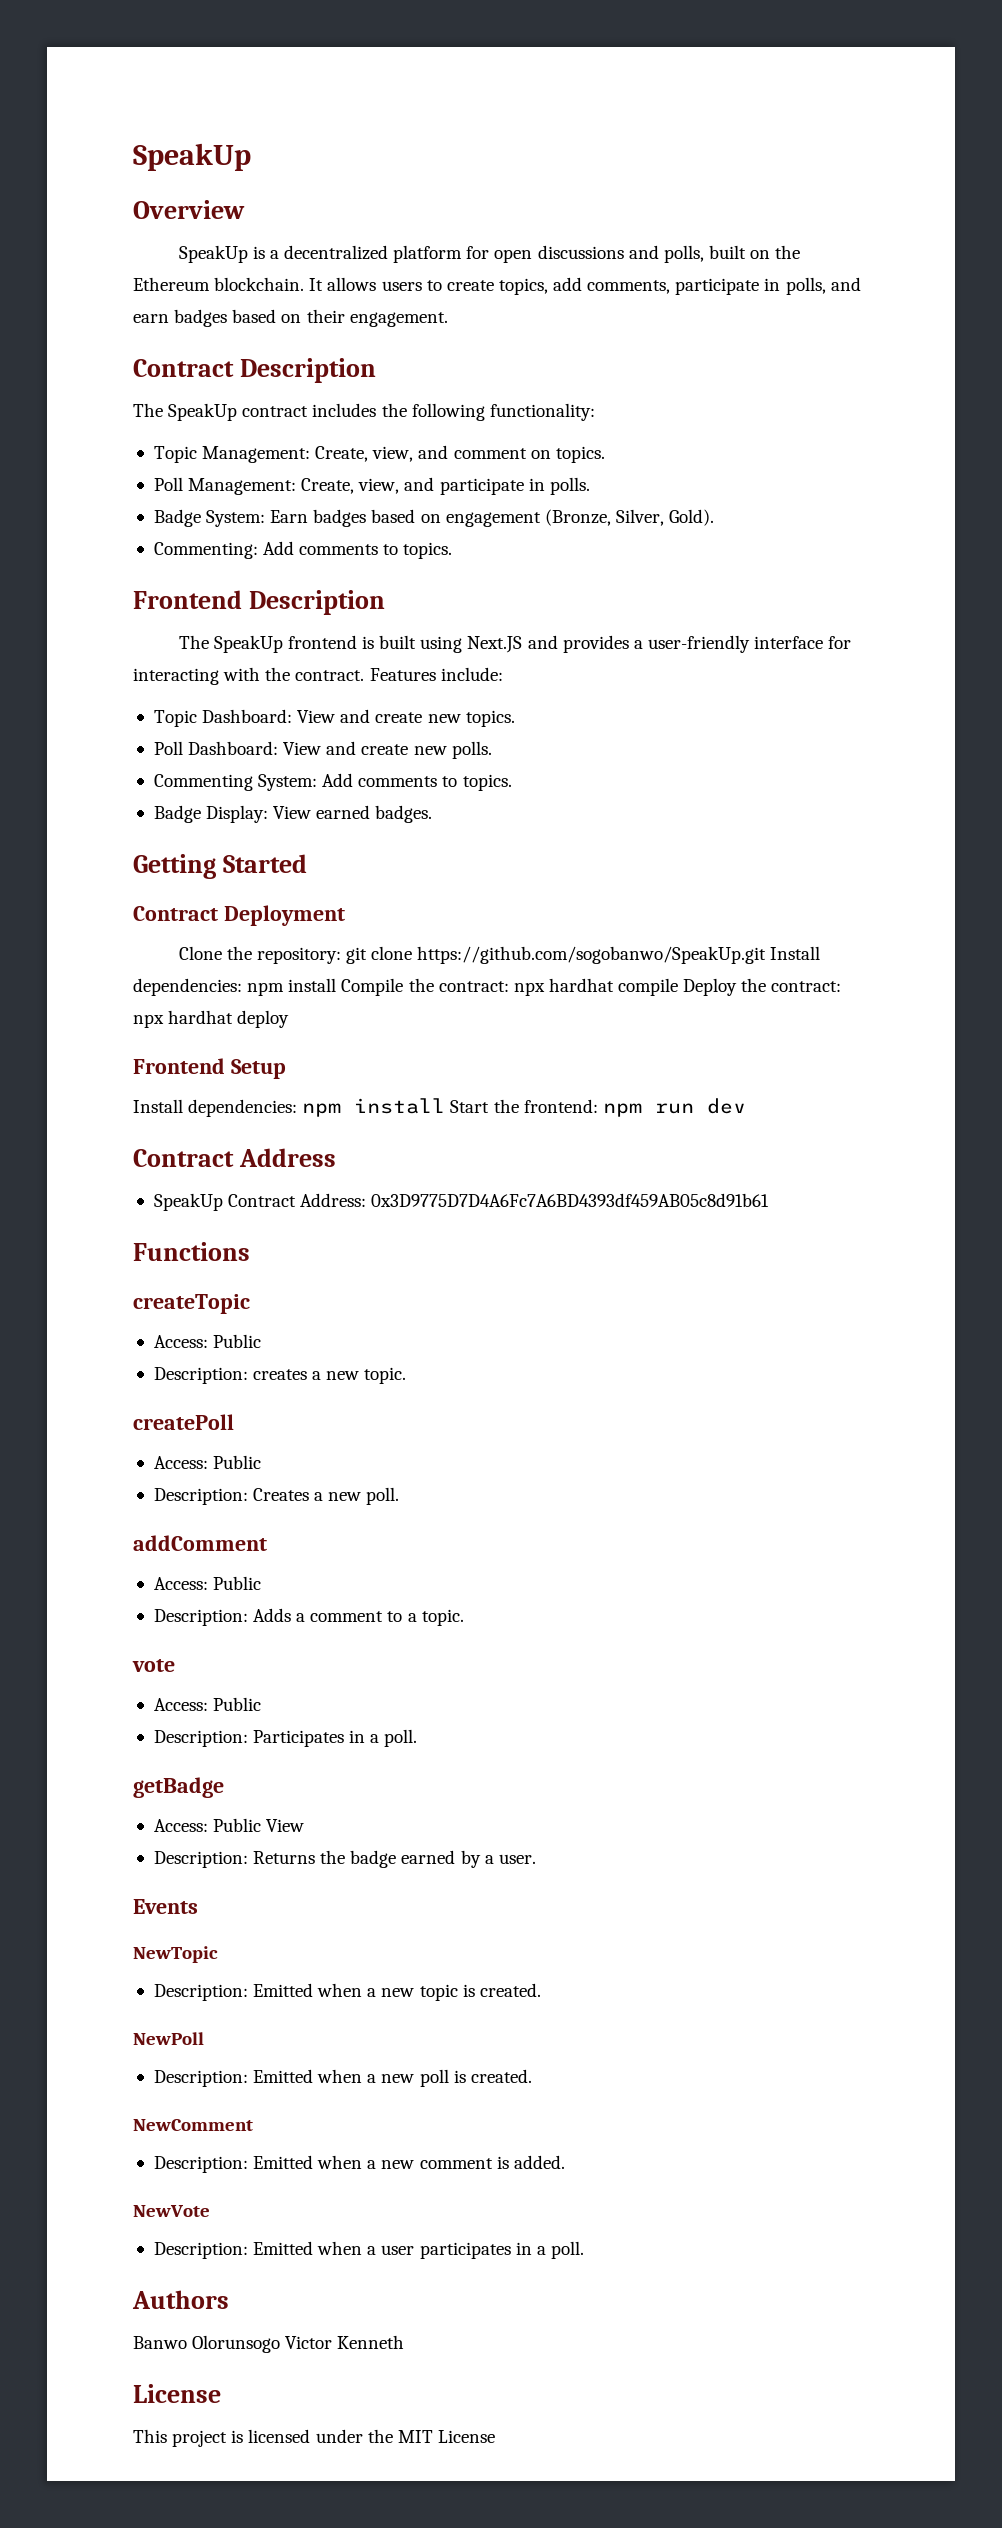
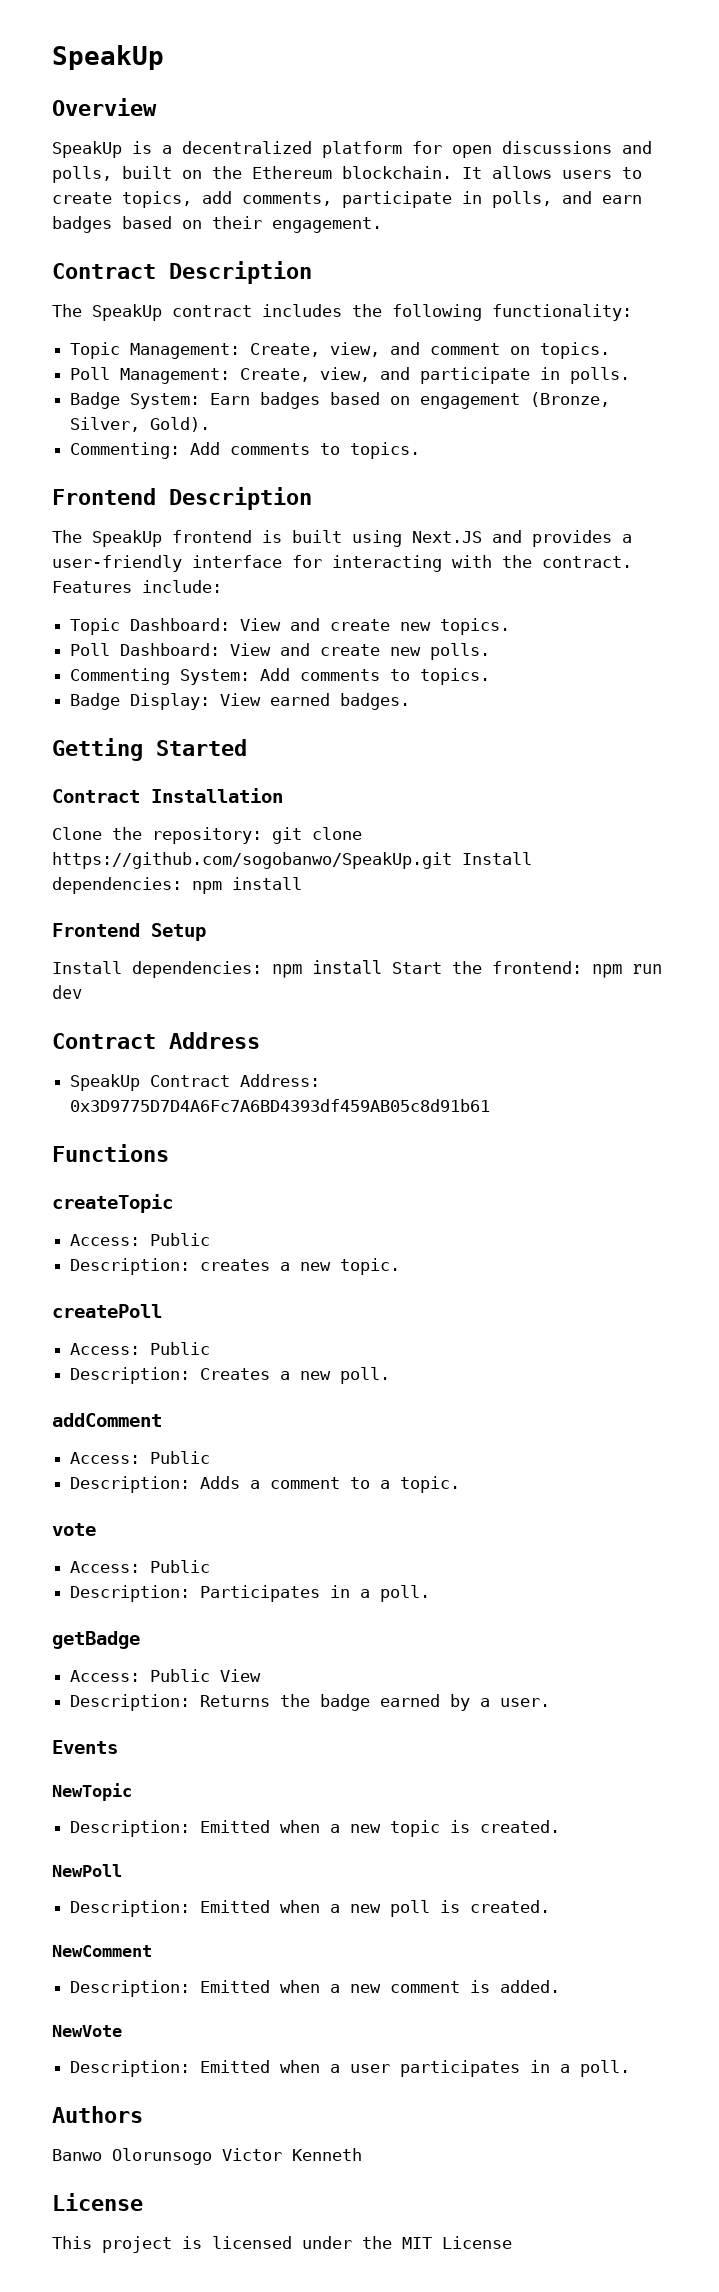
- Contract Deployment
+ Contract Installation
- Clone the repository: git clone https://github.com/sogobanwo/SpeakUp.git Install dependencies: npm install Compile the contract: npx hardhat compile Deploy the contract: npx hardhat deploy
+ Clone the repository: git clone https://github.com/sogobanwo/SpeakUp.git Install dependencies: npm install

